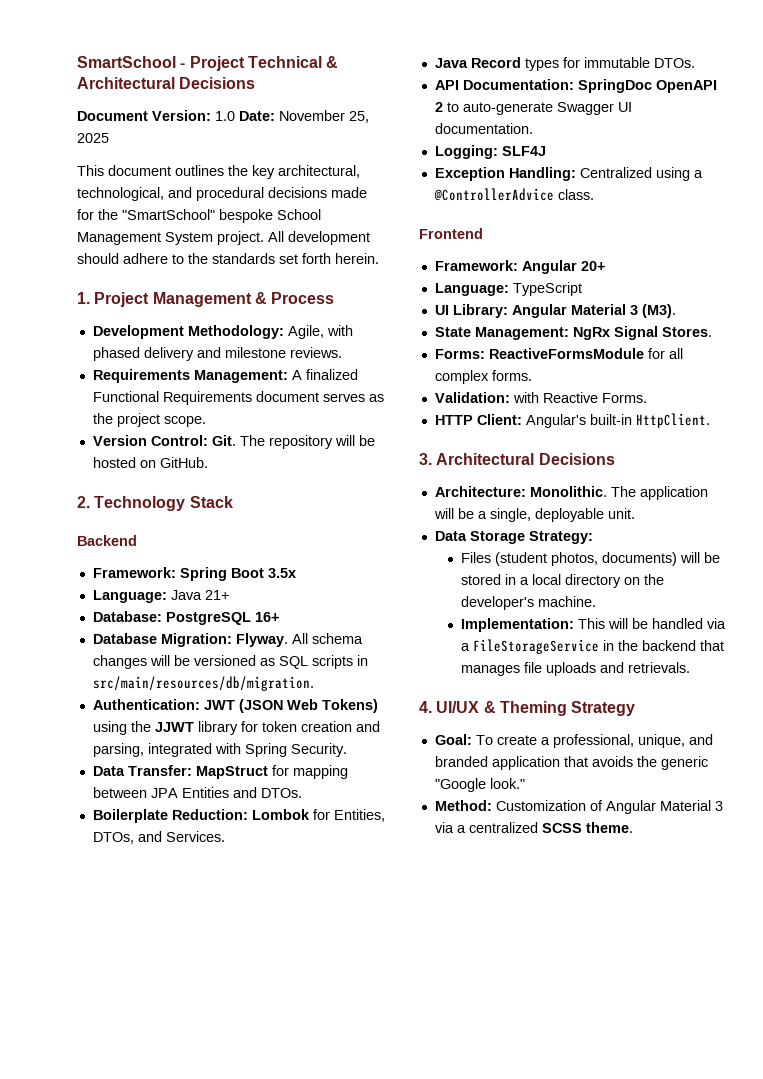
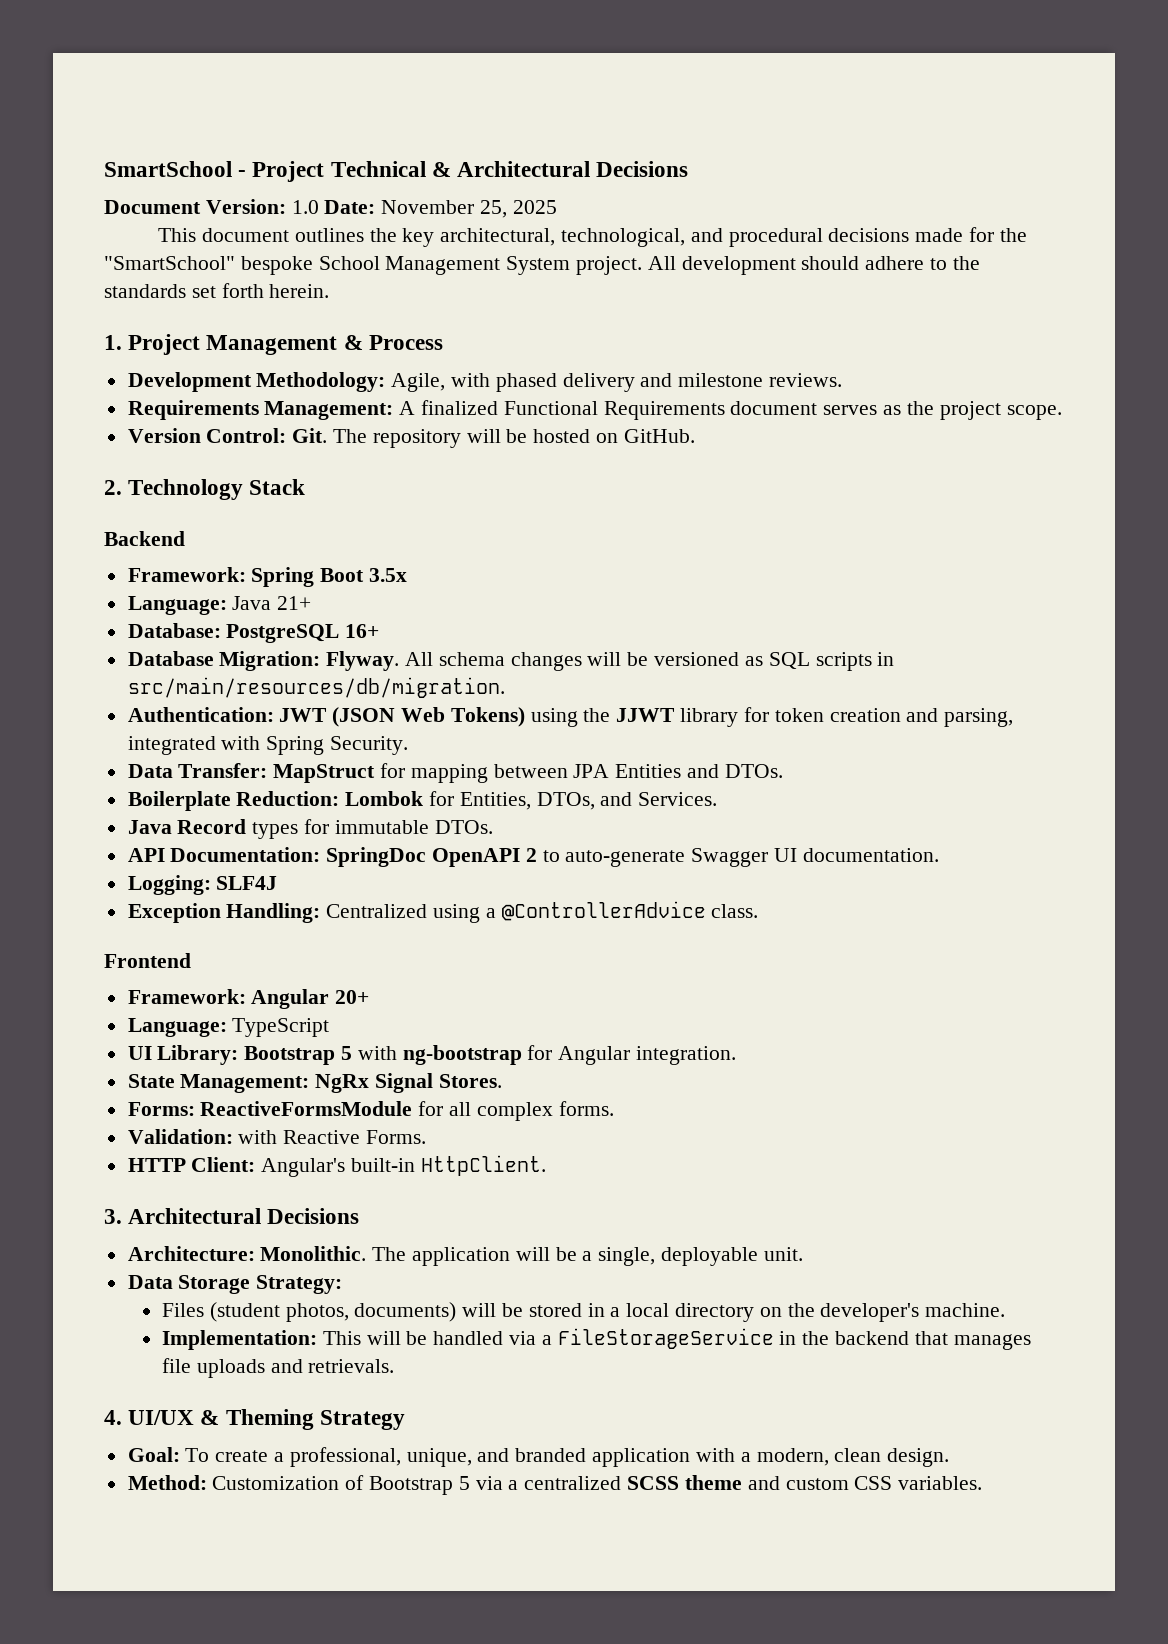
- UI Library: Angular Material 3 (M3).
+ UI Library: Bootstrap 5 with ng-bootstrap for Angular integration.
- Goal: To create a professional, unique, and branded application that avoids the generic "Google look."
+ Goal: To create a professional, unique, and branded application with a modern, clean design.
- Method: Customization of Angular Material 3 via a centralized SCSS theme.
+ Method: Customization of Bootstrap 5 via a centralized SCSS theme and custom CSS variables.

